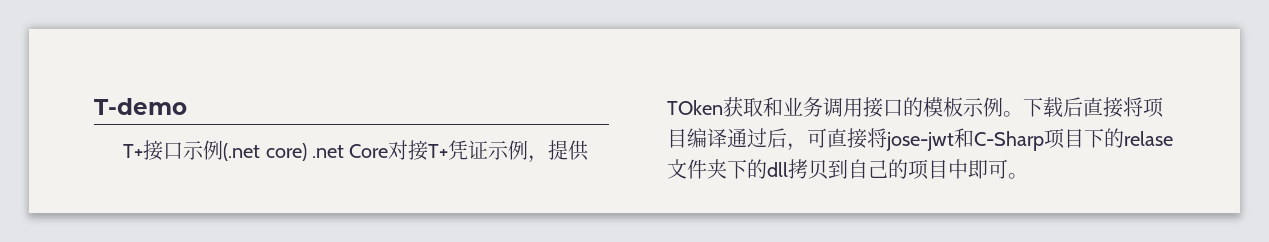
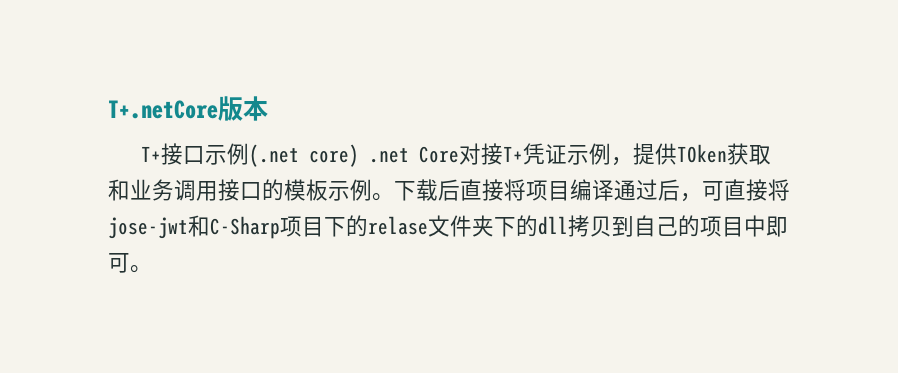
- T-demo
+ T+.netCore版本

